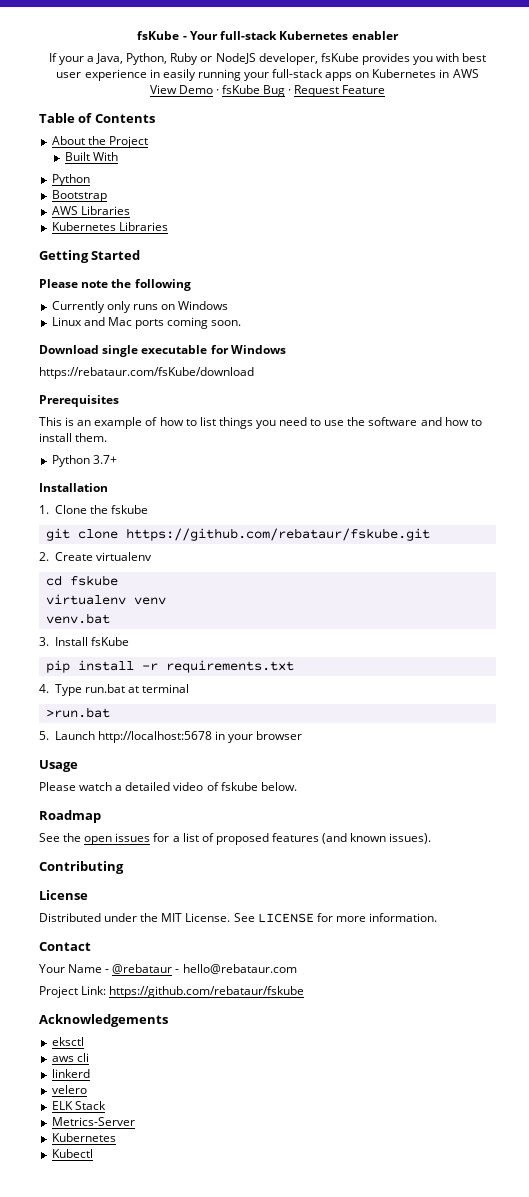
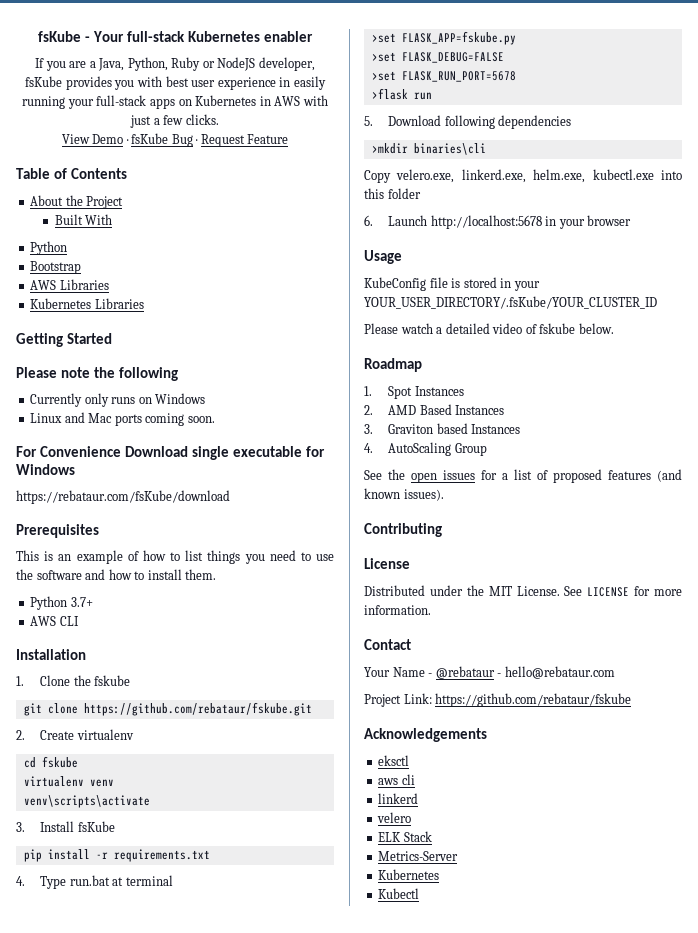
- If your a Java, Python, Ruby or NodeJS developer, fsKube provides you with best user experience in easily running your full-stack apps on Kubernetes in AWS
+ If you are a Java, Python, Ruby or NodeJS developer, fsKube provides you with best user experience in easily running your full-stack apps on Kubernetes in AWS with just a few clicks.
- Download single executable for Windows
+ For Convenience Download single executable for Windows
+ AWS CLI
- venv.bat
+ venv\scripts\activate
- >run.bat
- 5. Launch http://localhost:5678 in your browser
+ >set FLASK_APP=fskube.py
+ >set FLASK_DEBUG=FALSE
+ >set FLASK_RUN_PORT=5678
+ >flask run
+ 5. Download following dependencies
+ >mkdir binaries\cli
+ Copy velero.exe, linkerd.exe, helm.exe, kubectl.exe into this folder
+ 6. Launch http://localhost:5678 in your browser
+ KubeConfig file is stored in your YOUR_USER_DIRECTORY/.fsKube/YOUR_CLUSTER_ID
+ 1. Spot Instances
+ 2. AMD Based Instances
+ 3. Graviton based Instances
+ 4. AutoScaling Group

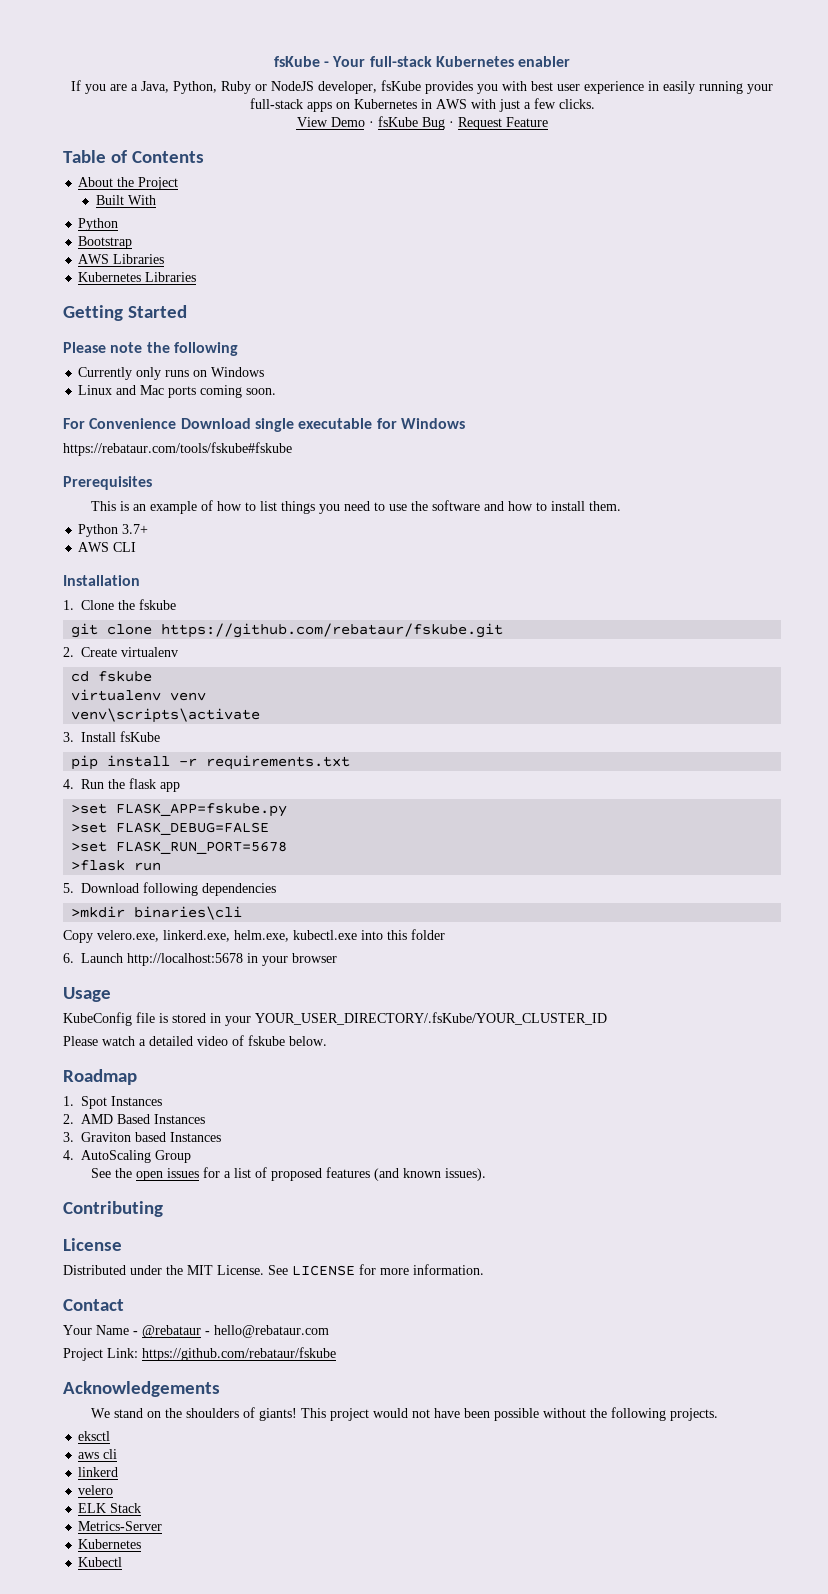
- https://rebataur.com/fsKube/download
+ https://rebataur.com/tools/fskube#fskube
- 4. Type run.bat at terminal
+ 4. Run the flask app
+ We stand on the shoulders of giants! This project would not have been possible without the following projects.

